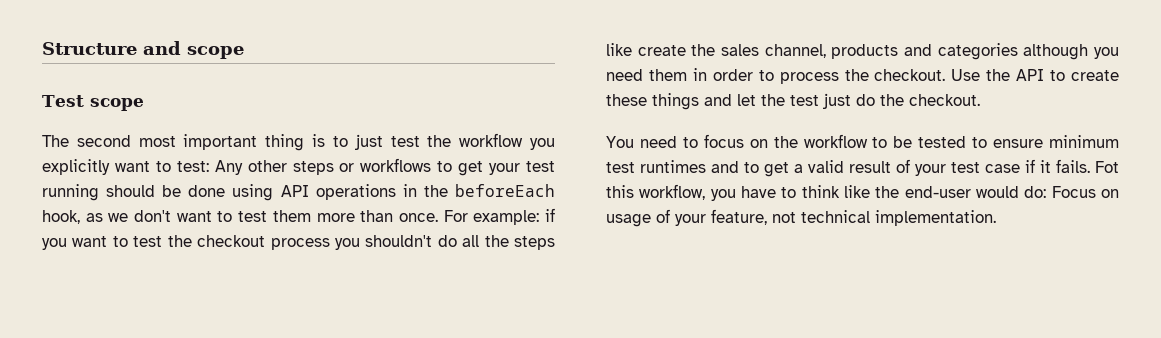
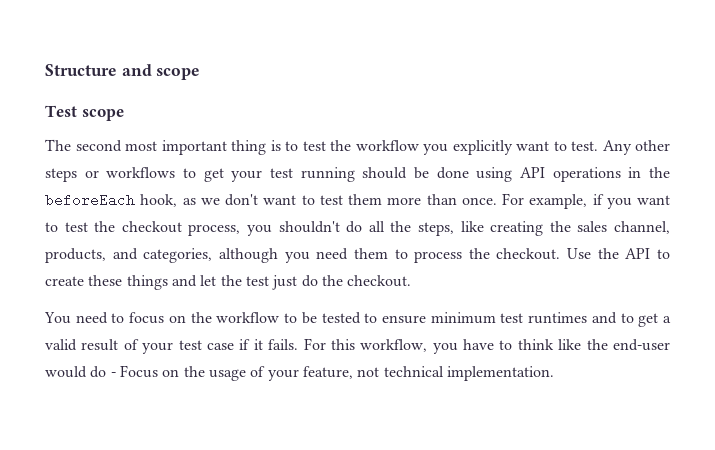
- The second most important thing is to just test the workflow you explicitly want to test: Any other steps or workflows to get your test running should be done using API operations in the beforeEach hook, as we don't want to test them more than once.
+ The second most important thing is to test the workflow you explicitly want to test. Any other steps or workflows to get your test running should be done using API operations in the beforeEach hook, as we don't want to test them more than once.
- For example: if you want to test the checkout process you shouldn't do all the steps like create the sales channel, products and categories although you need them in order to process the checkout.
+ For example, if you want to test the checkout process, you shouldn't do all the steps, like creating the sales channel, products, and categories, although you need them to process the checkout.
- Fot this workflow, you have to think like the end-user would do: Focus on usage of your feature, not technical implementation.
+ For this workflow, you have to think like the end-user would do - Focus on the usage of your feature, not technical implementation.

